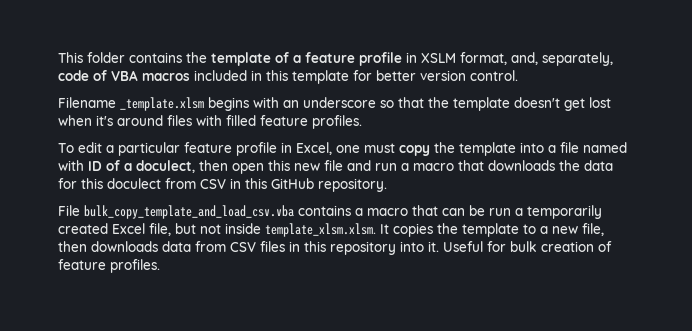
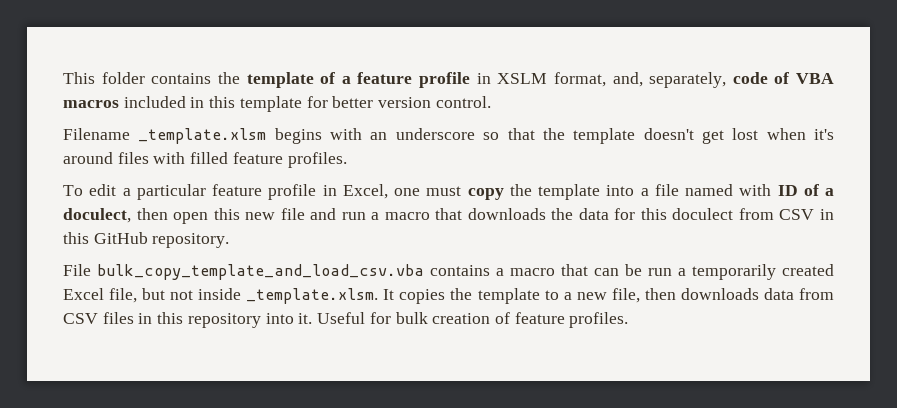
- File bulk_copy_template_and_load_csv.vba contains a macro that can be run a temporarily created Excel file, but not inside template_xlsm.xlsm. It copies the template to a new file, then downloads data from CSV files in this repository into it.
+ File bulk_copy_template_and_load_csv.vba contains a macro that can be run a temporarily created Excel file, but not inside _template.xlsm. It copies the template to a new file, then downloads data from CSV files in this repository into it.

